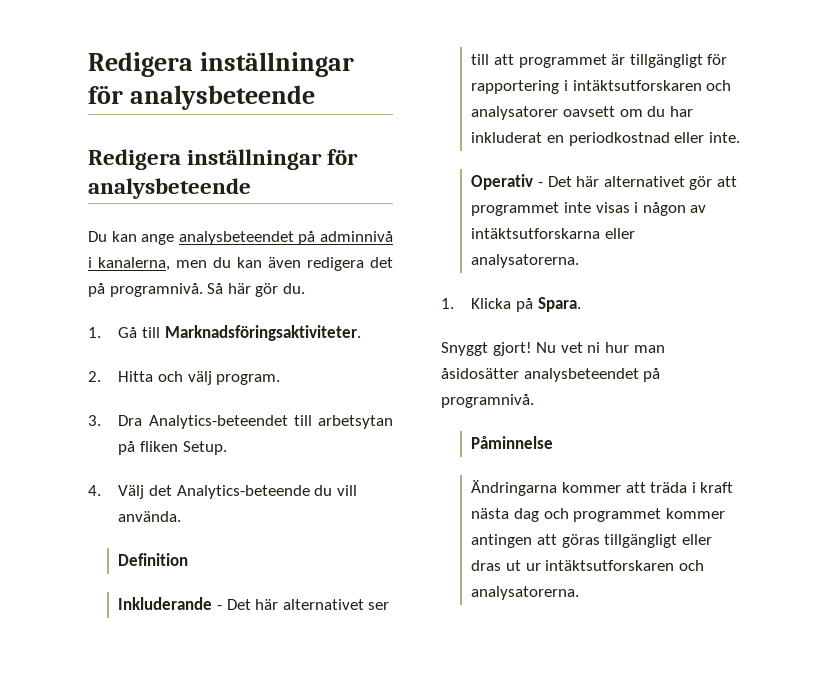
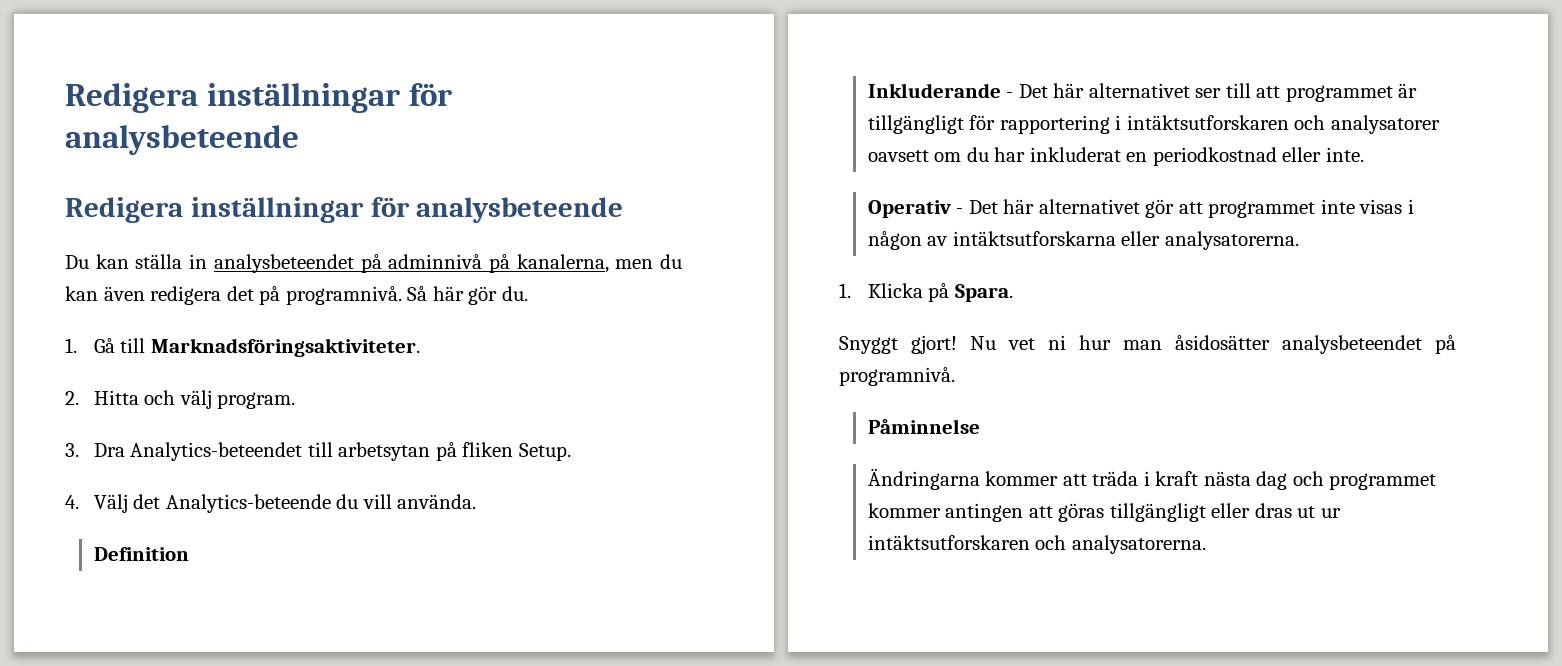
- Du kan ange analysbeteendet på adminnivå i kanalerna, men du kan även redigera det på programnivå.
+ Du kan ställa in analysbeteendet på adminnivå på kanalerna, men du kan även redigera det på programnivå.

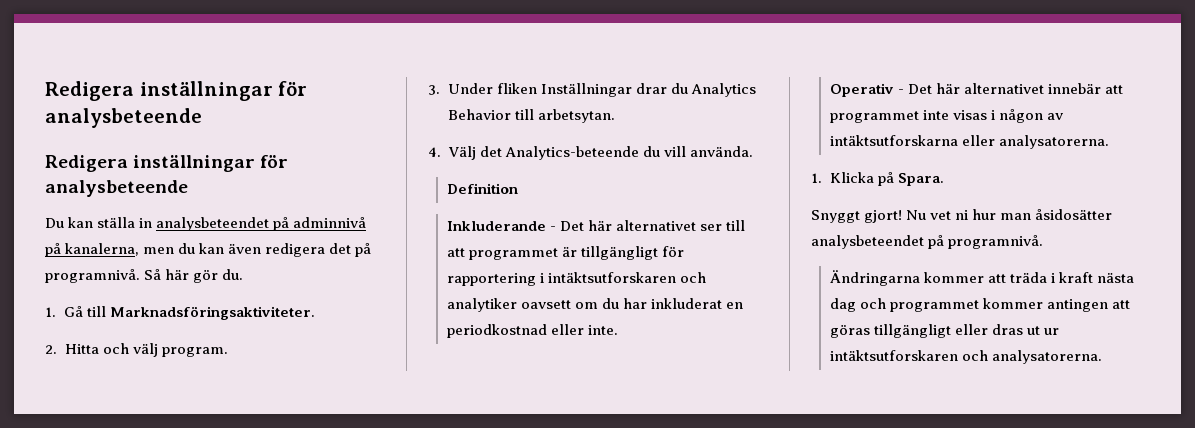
- 3. Dra Analytics-beteendet till arbetsytan på fliken Setup.
+ 3. Under fliken Inställningar drar du Analytics Behavior till arbetsytan.
- Inkluderande - Det här alternativet ser till att programmet är tillgängligt för rapportering i intäktsutforskaren och analysatorer oavsett om du har inkluderat en periodkostnad eller inte.
+ Inkluderande - Det här alternativet ser till att programmet är tillgängligt för rapportering i intäktsutforskaren och analytiker oavsett om du har inkluderat en periodkostnad eller inte.
- Operativ - Det här alternativet gör att programmet inte visas i någon av intäktsutforskarna eller analysatorerna.
+ Operativ - Det här alternativet innebär att programmet inte visas i någon av intäktsutforskarna eller analysatorerna.
- Påminnelse

